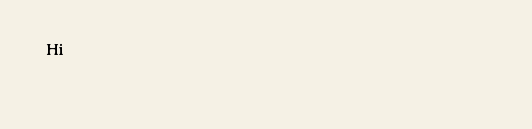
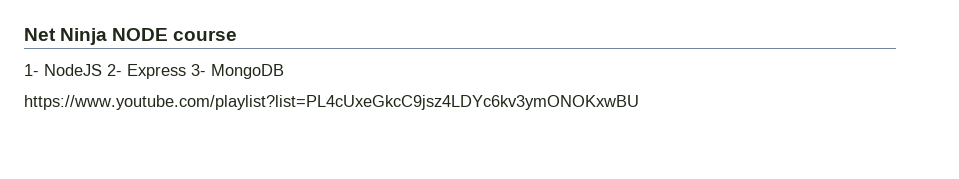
- Hi
+ Net Ninja NODE course
+ 1- NodeJS 2- Express 3- MongoDB
+ https://www.youtube.com/playlist?list=PL4cUxeGkcC9jsz4LDYc6kv3ymONOKxwBU

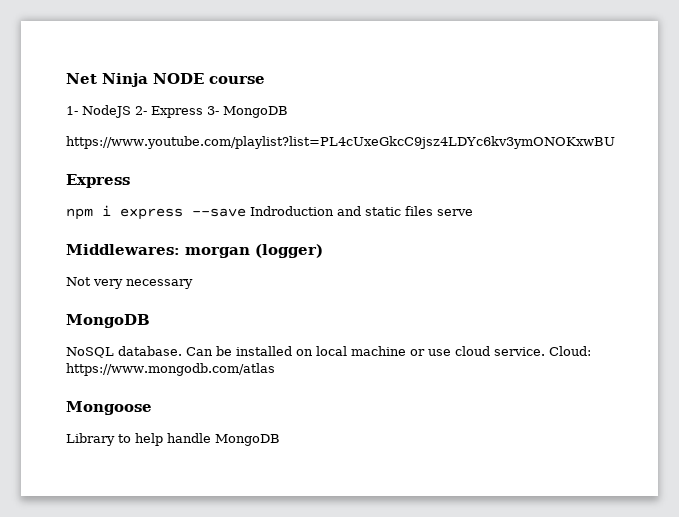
  https://www.youtube.com/playlist?list=PL4cUxeGkcC9jsz4LDYc6kv3ymONOKxwBU
+ Express
+ npm i express --save Indroduction and static files serve
+ Middlewares: morgan (logger)
+ Not very necessary
+ MongoDB
+ NoSQL database. Can be installed on local machine or use cloud service. Cloud: https://www.mongodb.com/atlas
+ Mongoose
+ Library to help handle MongoDB

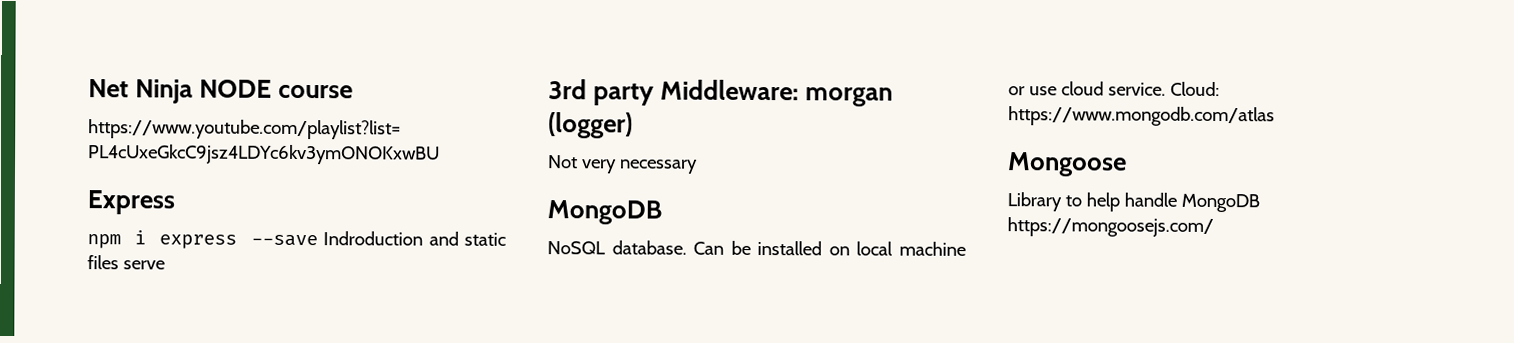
- 1- NodeJS 2- Express 3- MongoDB
- Middlewares: morgan (logger)
+ 3rd party Middleware: morgan (logger)
- Library to help handle MongoDB
+ Library to help handle MongoDB https://mongoosejs.com/

